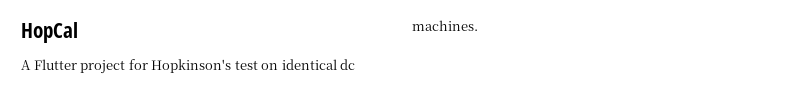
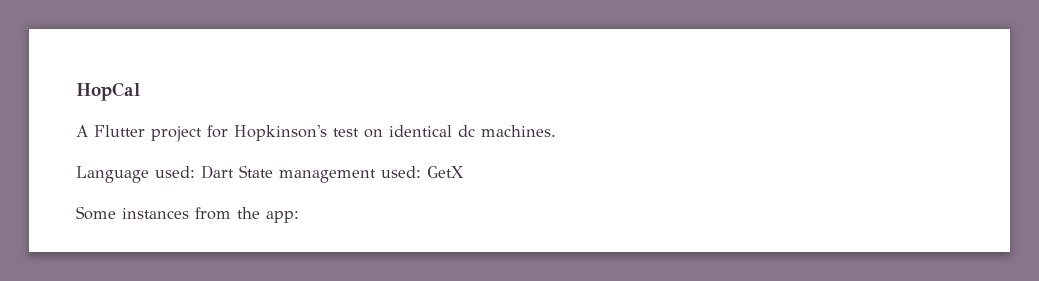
+ Language used: Dart State management used: GetX
+ Some instances from the app:

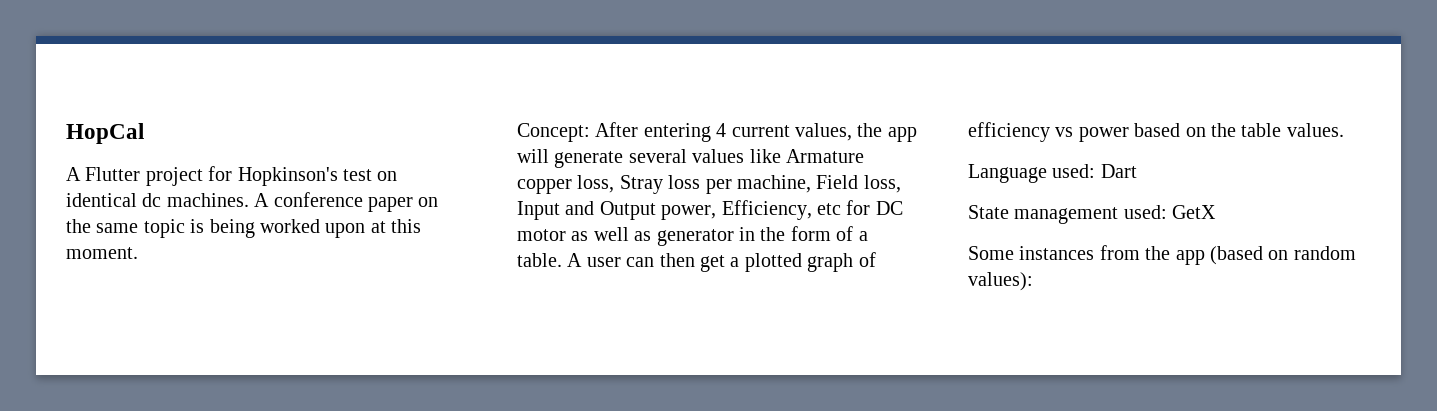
+ A conference paper on the same topic is being worked upon at this moment.
+ Concept: After entering 4 current values, the app will generate several values like Armature copper loss, Stray loss per machine, Field loss, Input and Output power, Efficiency, etc for DC motor as well as generator in the form of a table. A user can then get a plotted graph of efficiency vs power based on the table values.
- Language used: Dart State management used: GetX
+ Language used: Dart
+ State management used: GetX
- Some instances from the app:
+ Some instances from the app (based on random values):

